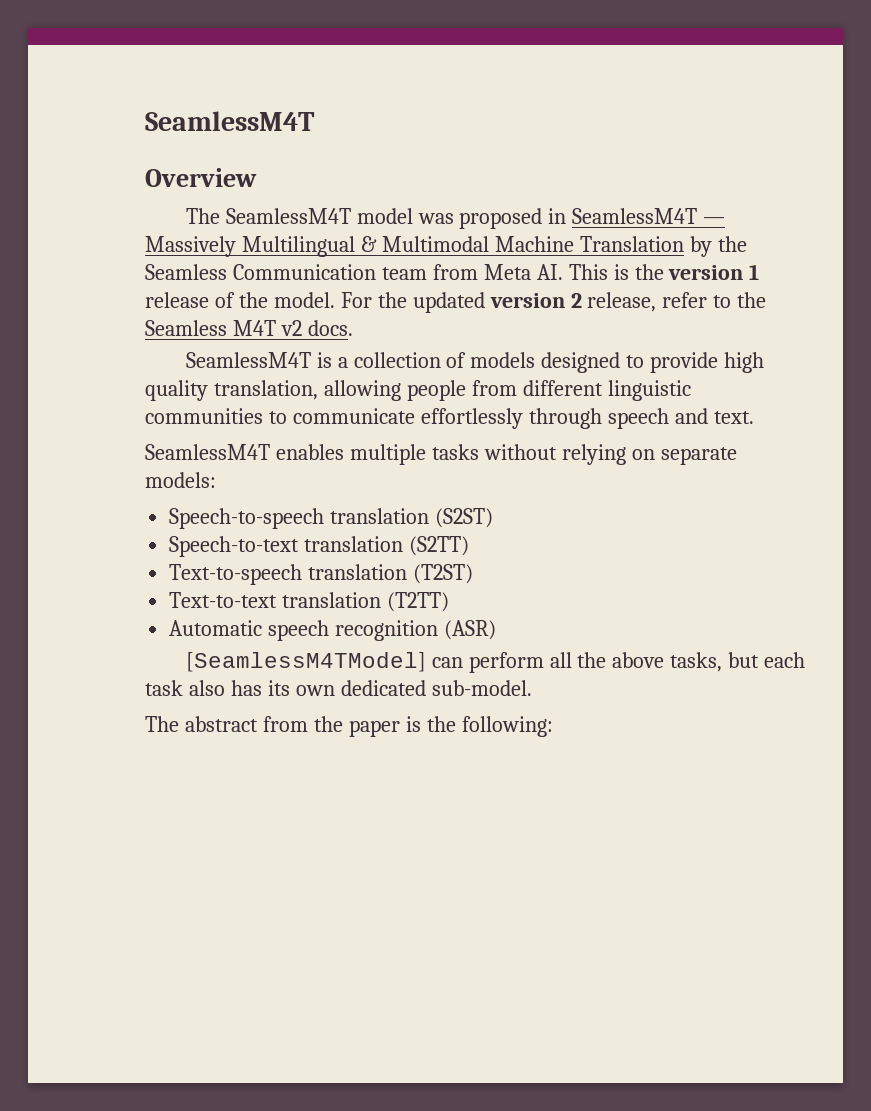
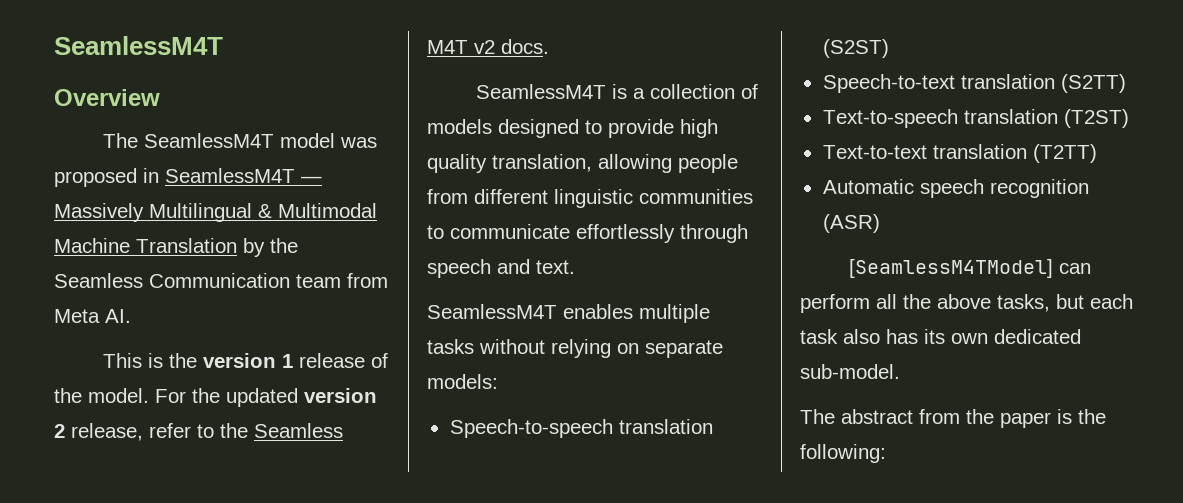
- The SeamlessM4T model was proposed in SeamlessM4T — Massively Multilingual & Multimodal Machine Translation by the Seamless Communication team from Meta AI. This is the version 1 release of the model.
+ The SeamlessM4T model was proposed in SeamlessM4T — Massively Multilingual & Multimodal Machine Translation by the Seamless Communication team from Meta AI.
+ This is the version 1 release of the model.

